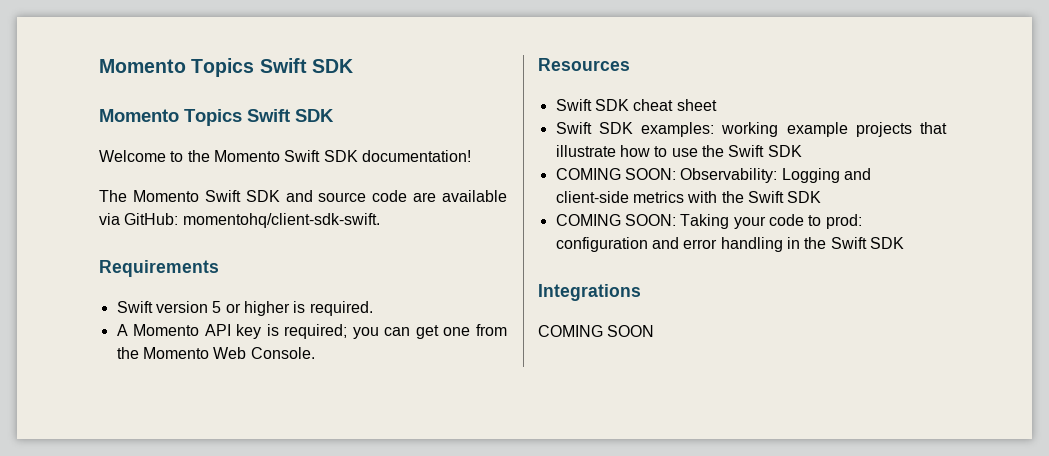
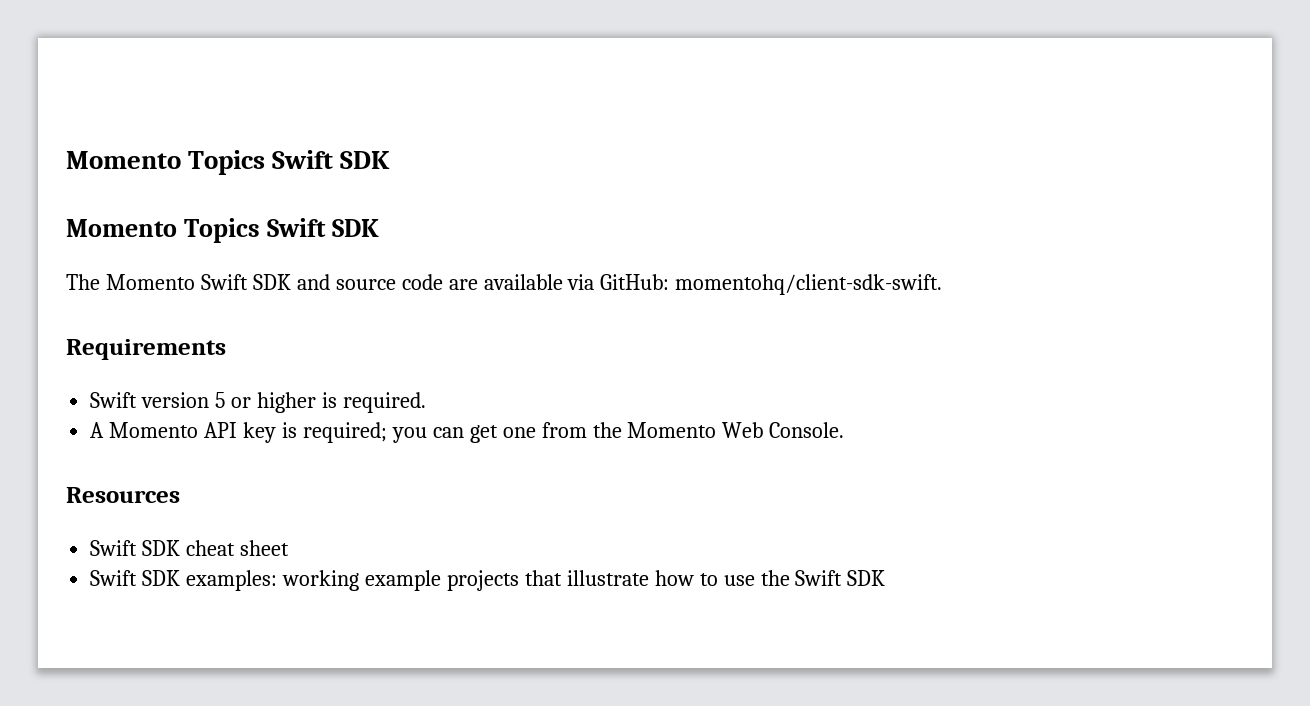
- Welcome to the Momento Swift SDK documentation!
- COMING SOON: Observability: Logging and client-side metrics with the Swift SDK
- COMING SOON: Taking your code to prod: configuration and error handling in the Swift SDK
- Integrations
- COMING SOON

